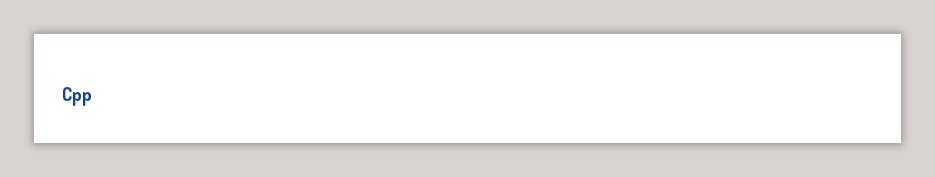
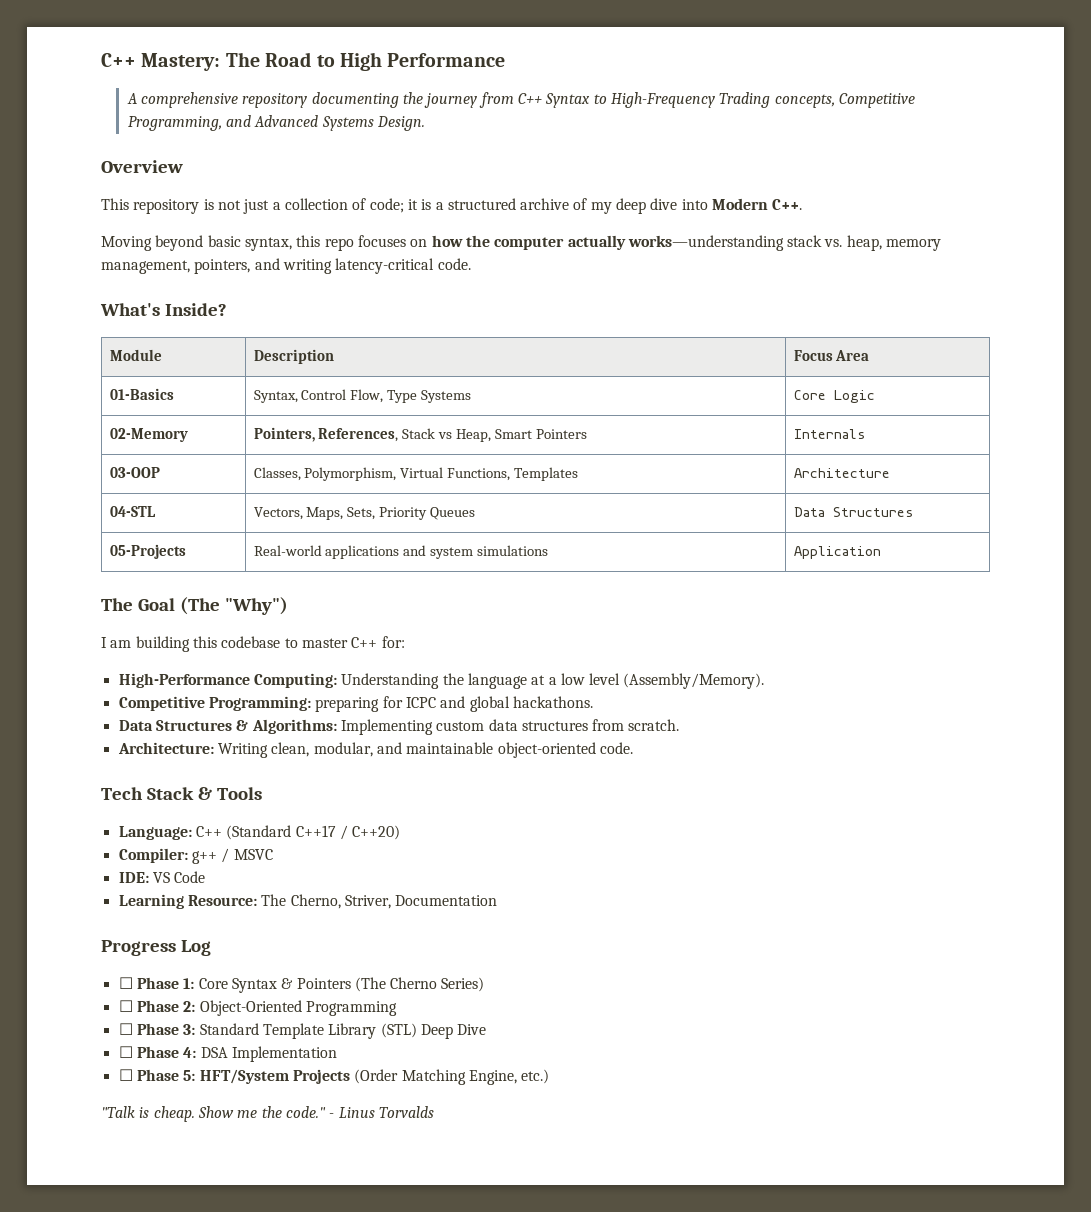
- Cpp
+ C++ Mastery: The Road to High Performance
+ A comprehensive repository documenting the journey from C++ Syntax to High-Frequency Trading concepts, Competitive Programming, and Advanced Systems Design.
+ Overview
+ This repository is not just a collection of code; it is a structured archive of my deep dive into Modern C++.
+ Moving beyond basic syntax, this repo focuses on how the computer actually works—understanding stack vs. heap, memory management, pointers, and writing latency-critical code.
+ What's Inside?
+ Module | Description | Focus Area
+ 01-Basics | Syntax, Control Flow, Type Systems | Core Logic
+ 02-Memory | Pointers, References, Stack vs Heap, Smart Pointers | Internals
+ 03-OOP | Classes, Polymorphism, Virtual Functions, Templates | Architecture
+ 04-STL | Vectors, Maps, Sets, Priority Queues | Data Structures
+ 05-Projects | Real-world applications and system simulations | Application
+ The Goal (The "Why")
+ I am building this codebase to master C++ for:
+ High-Performance Computing: Understanding the language at a low level (Assembly/Memory).
+ Competitive Programming: preparing for ICPC and global hackathons.
+ Data Structures & Algorithms: Implementing custom data structures from scratch.
+ Architecture: Writing clean, modular, and maintainable object-oriented code.
+ Tech Stack & Tools
+ Language: C++ (Standard C++17 / C++20)
+ Compiler: g++ / MSVC
+ IDE: VS Code
+ Learning Resource: The Cherno, Striver, Documentation
+ Progress Log
+ ☐ Phase 1: Core Syntax & Pointers (The Cherno Series)
+ ☐ Phase 2: Object-Oriented Programming
+ ☐ Phase 3: Standard Template Library (STL) Deep Dive
+ ☐ Phase 4: DSA Implementation
+ ☐ Phase 5: HFT/System Projects (Order Matching Engine, etc.)
+ "Talk is cheap. Show me the code." - Linus Torvalds

